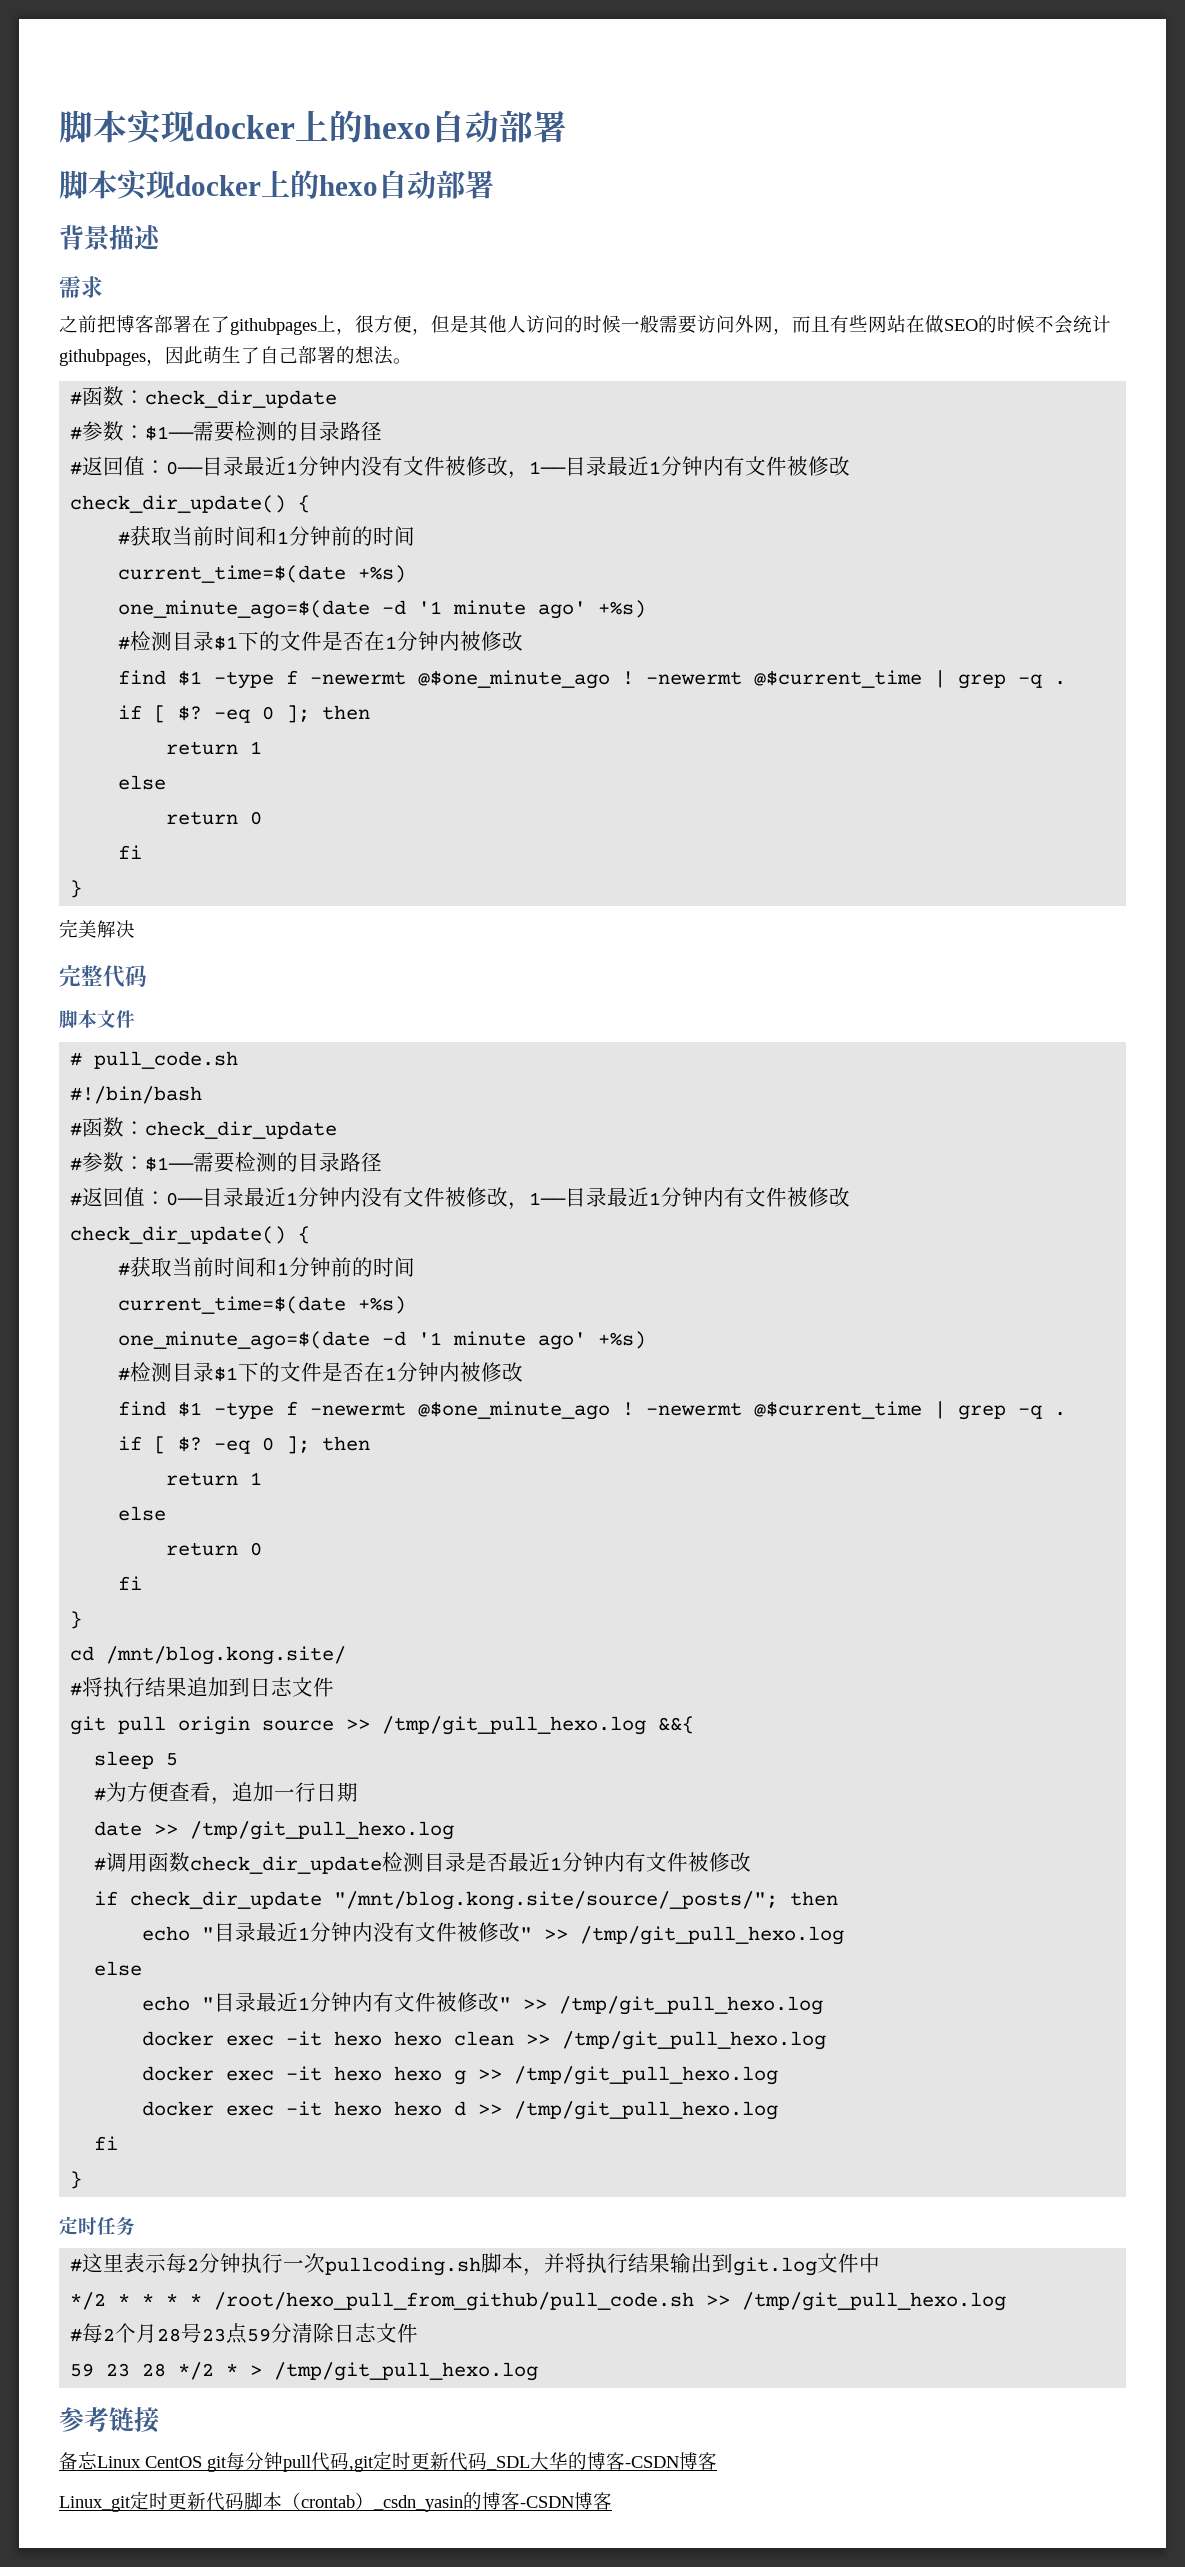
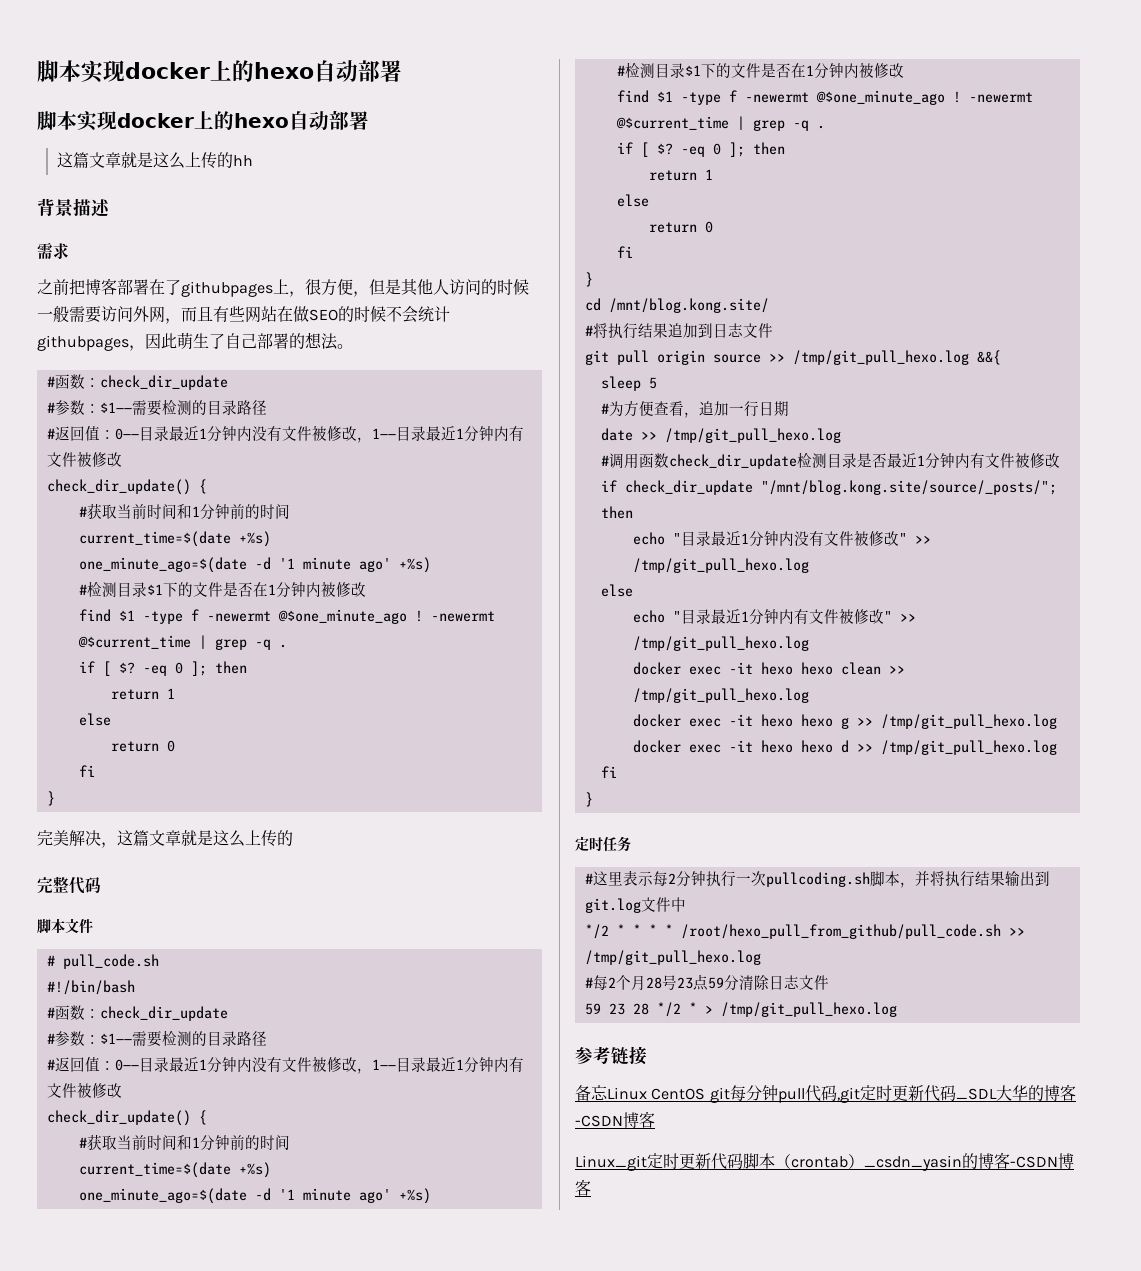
+ 这篇文章就是这么上传的hh
- 完美解决
+ 完美解决，这篇文章就是这么上传的

